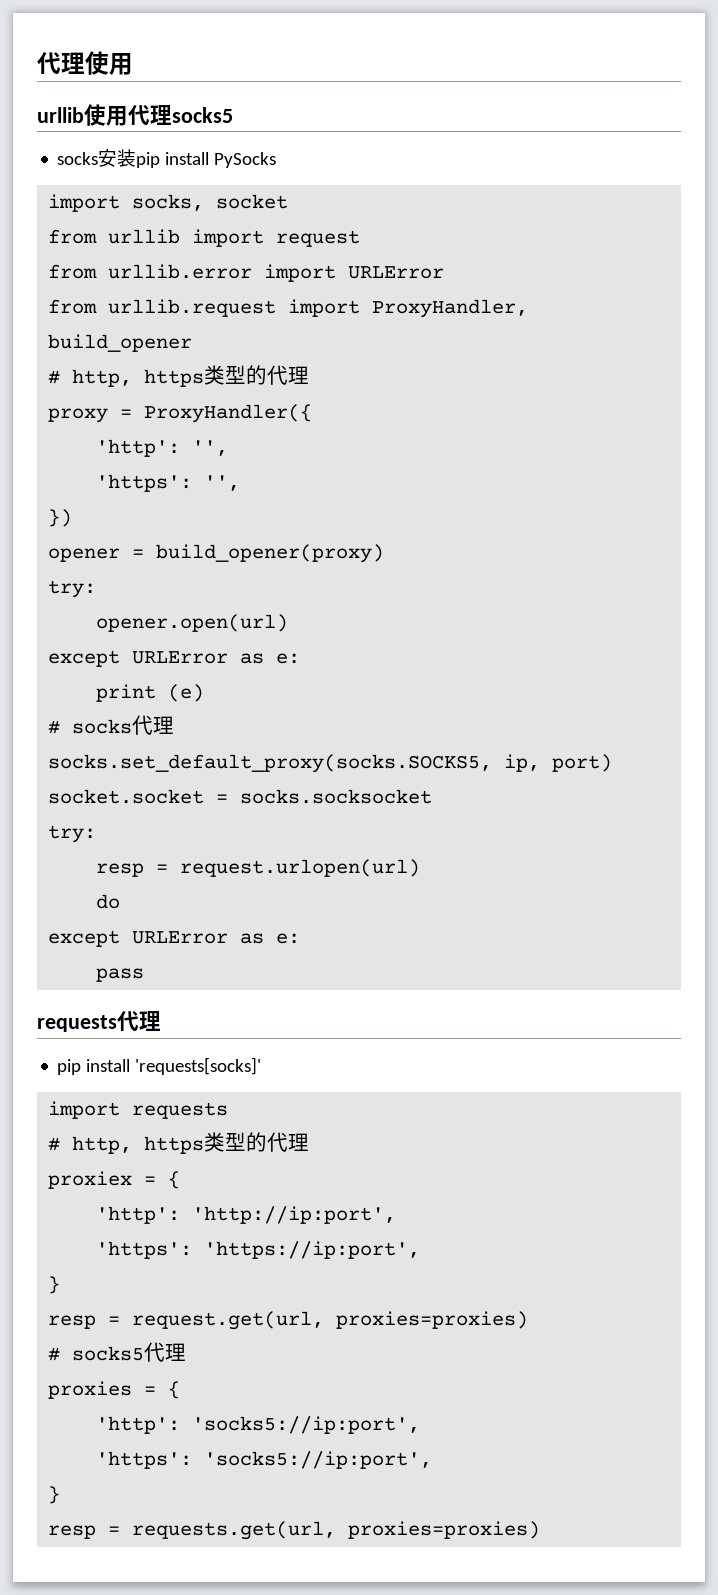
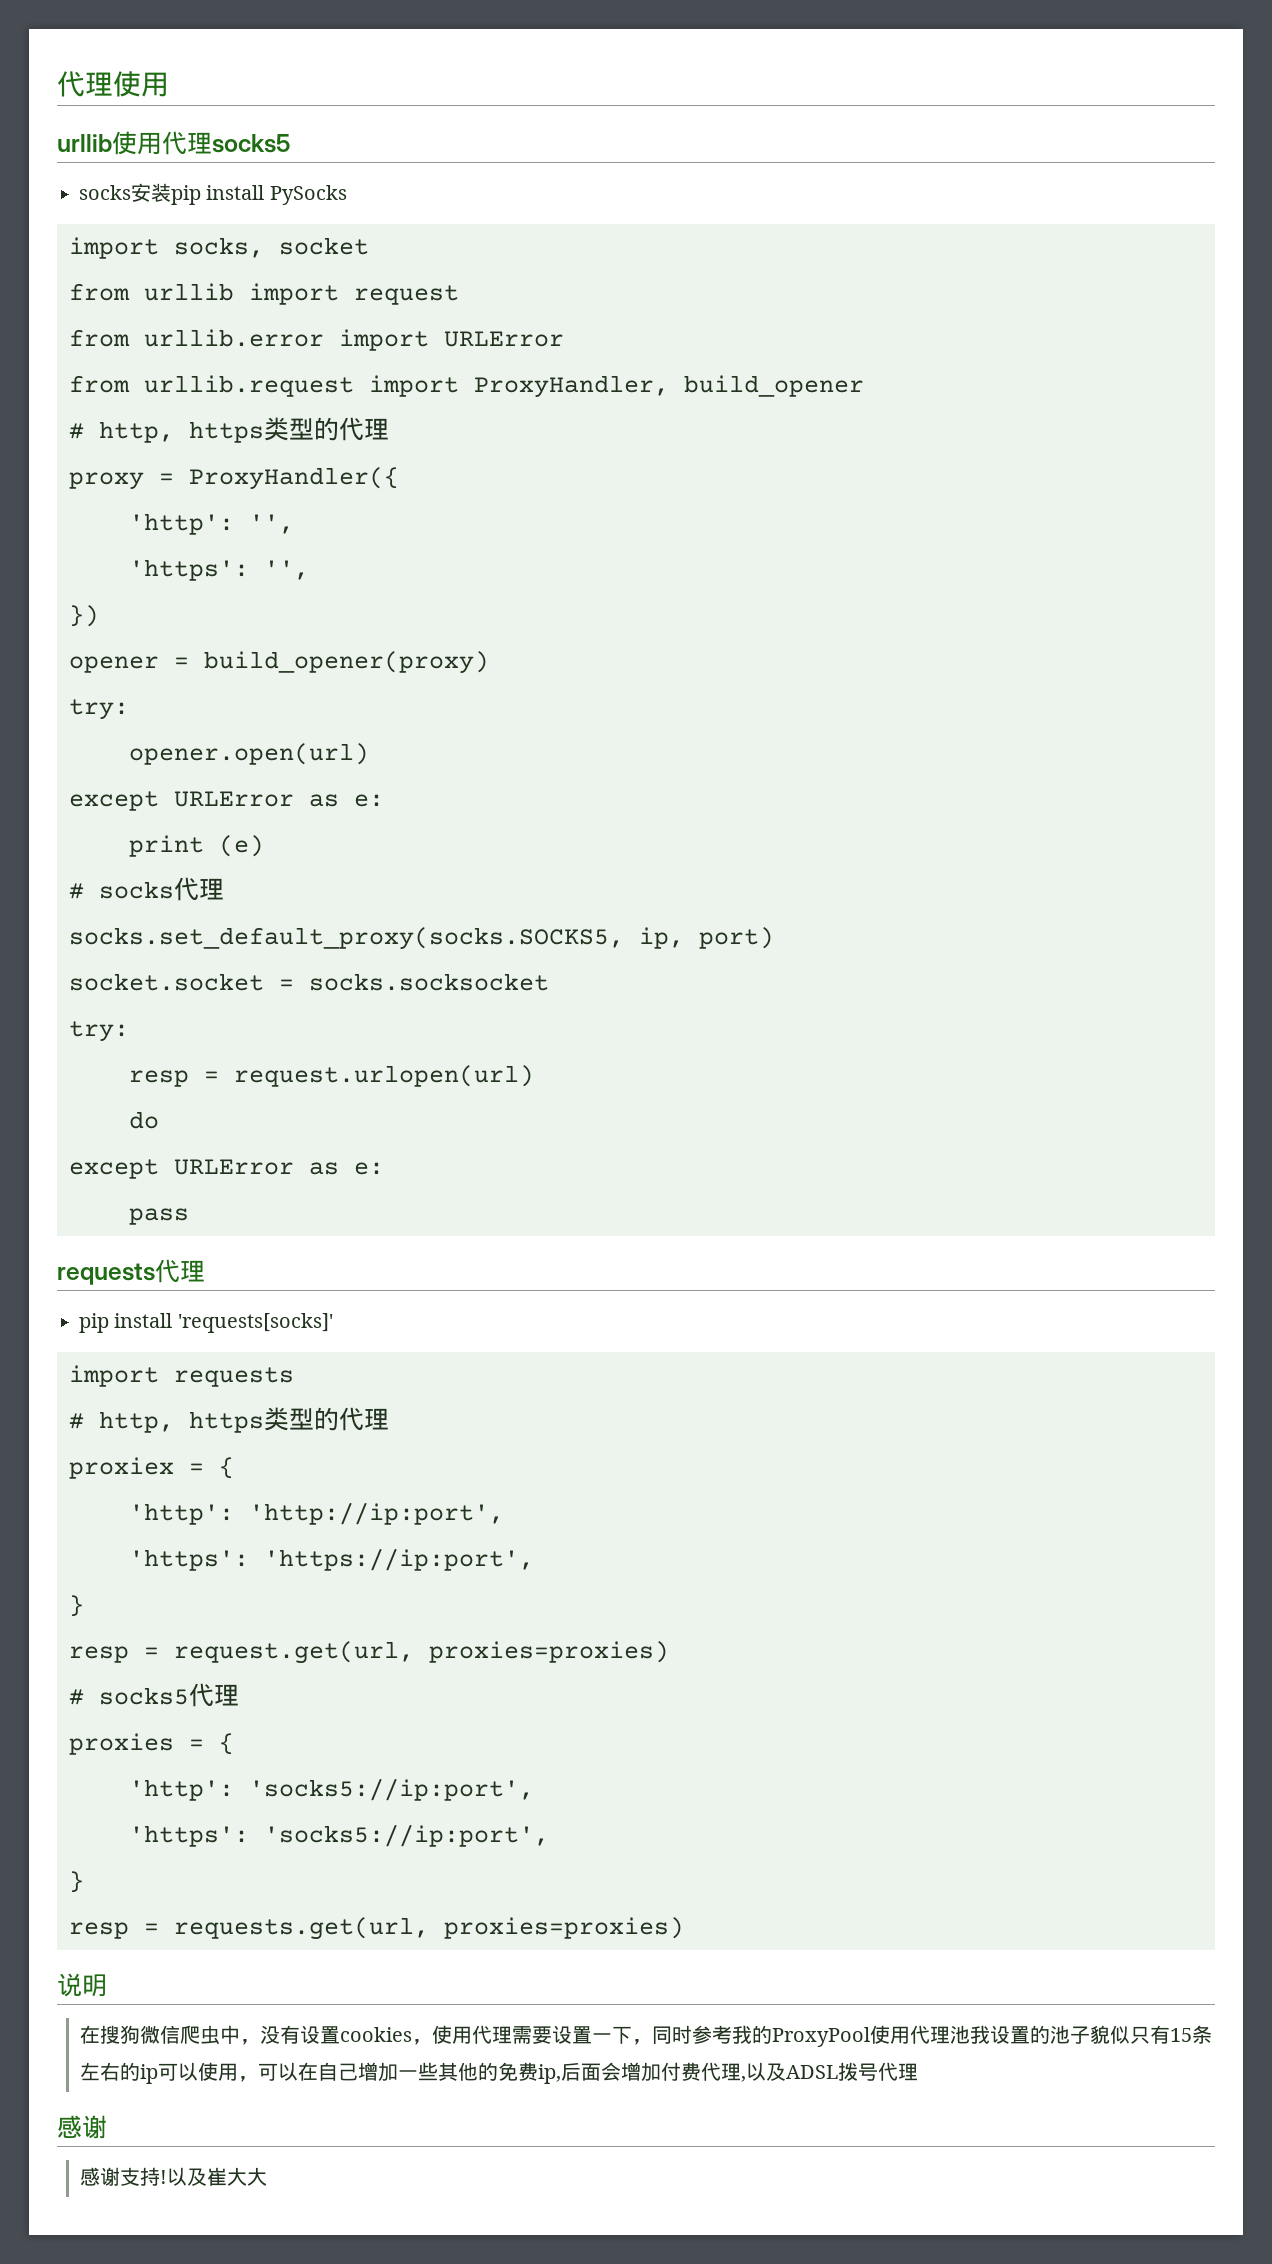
+ 说明
+ 在搜狗微信爬虫中，没有设置cookies，使用代理需要设置一下，同时参考我的ProxyPool使用代理池我设置的池子貌似只有15条左右的ip可以使用，可以在自己增加一些其他的免费ip,后面会增加付费代理,以及ADSL拨号代理
+ 感谢
+ 感谢支持!以及崔大大

